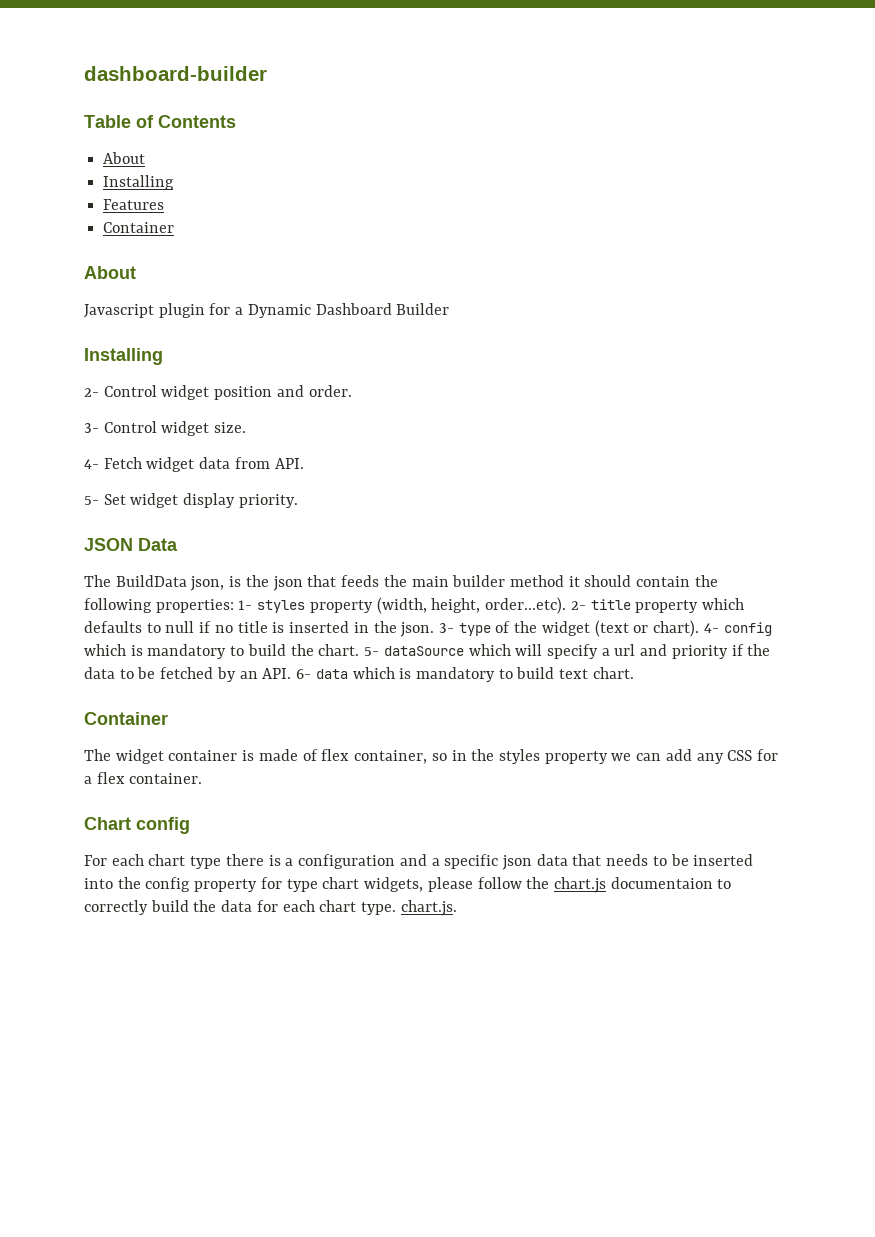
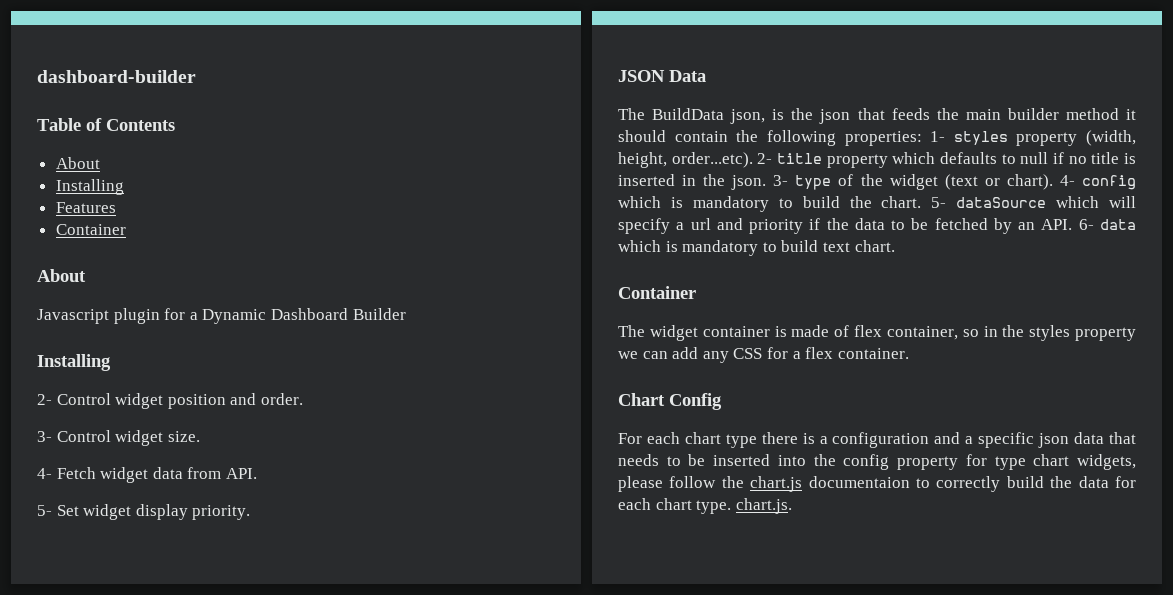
- Chart config
+ Chart Config

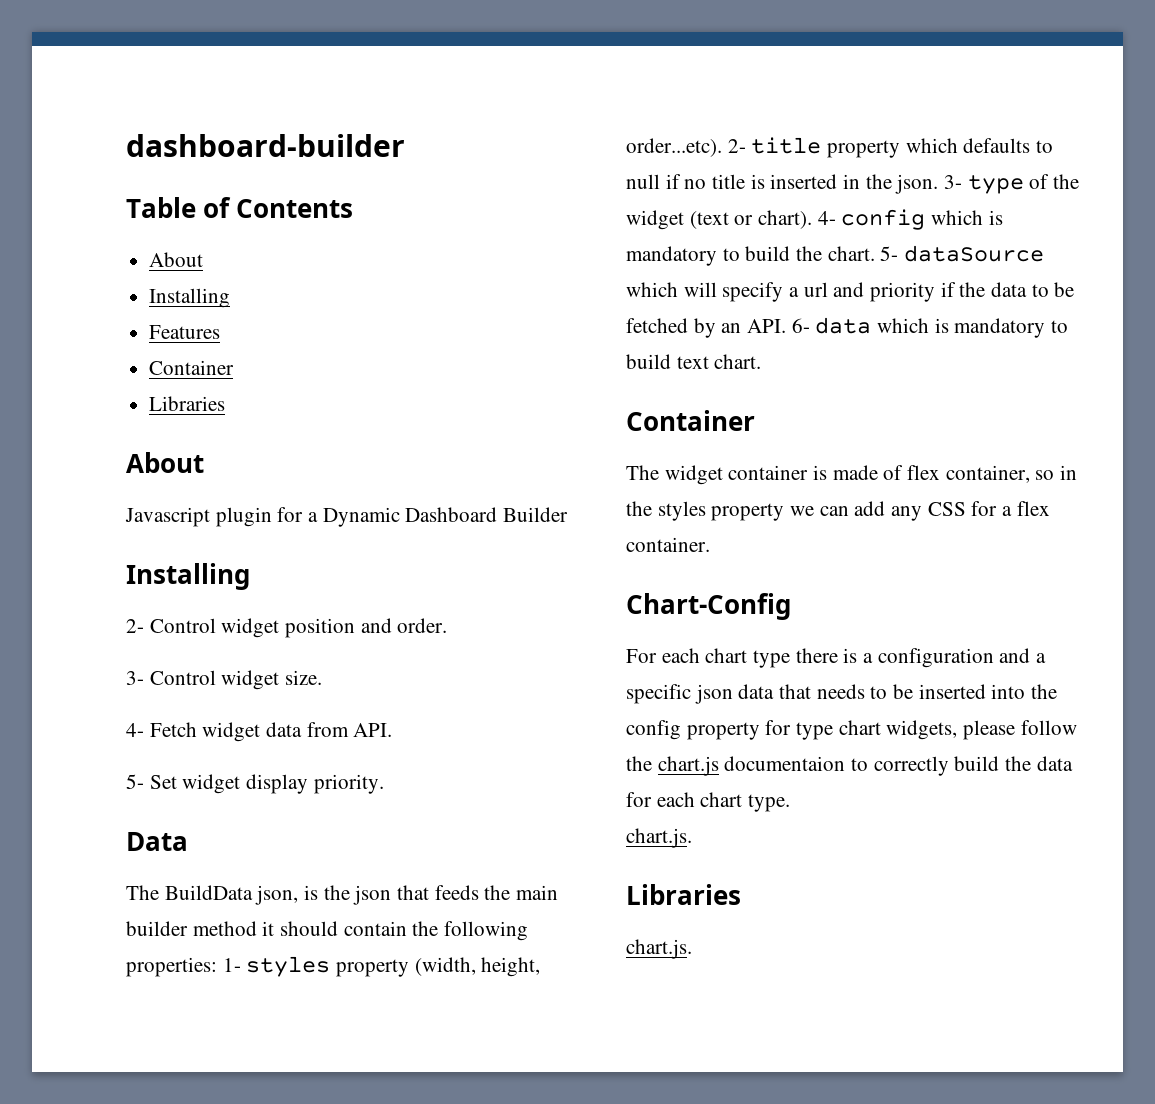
  Features
  Container
+ Libraries
- JSON Data
+ Data
- Chart Config
+ Chart-Config
- For each chart type there is a configuration and a specific json data that needs to be inserted into the config property for type chart widgets, please follow the chart.js documentaion to correctly build the data for each chart type. chart.js.
+ For each chart type there is a configuration and a specific json data that needs to be inserted into the config property for type chart widgets, please follow the chart.js documentaion to correctly build the data for each chart type.
+ chart.js.
+ Libraries
+ chart.js.

